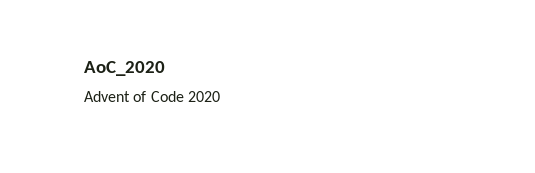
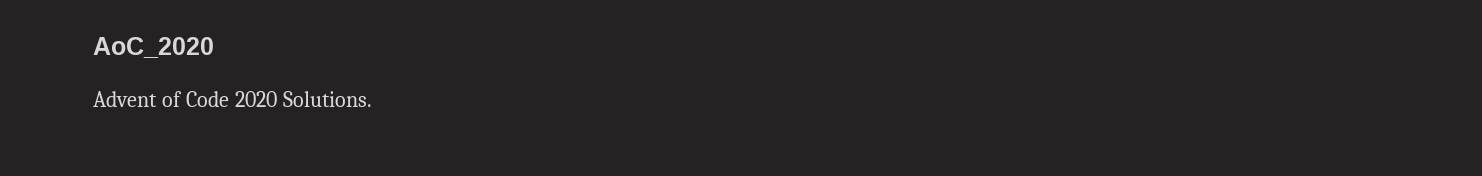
- Advent of Code 2020
+ Advent of Code 2020 Solutions.

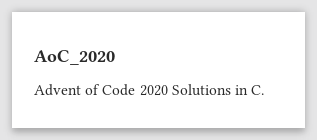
- Advent of Code 2020 Solutions.
+ Advent of Code 2020 Solutions in C.

